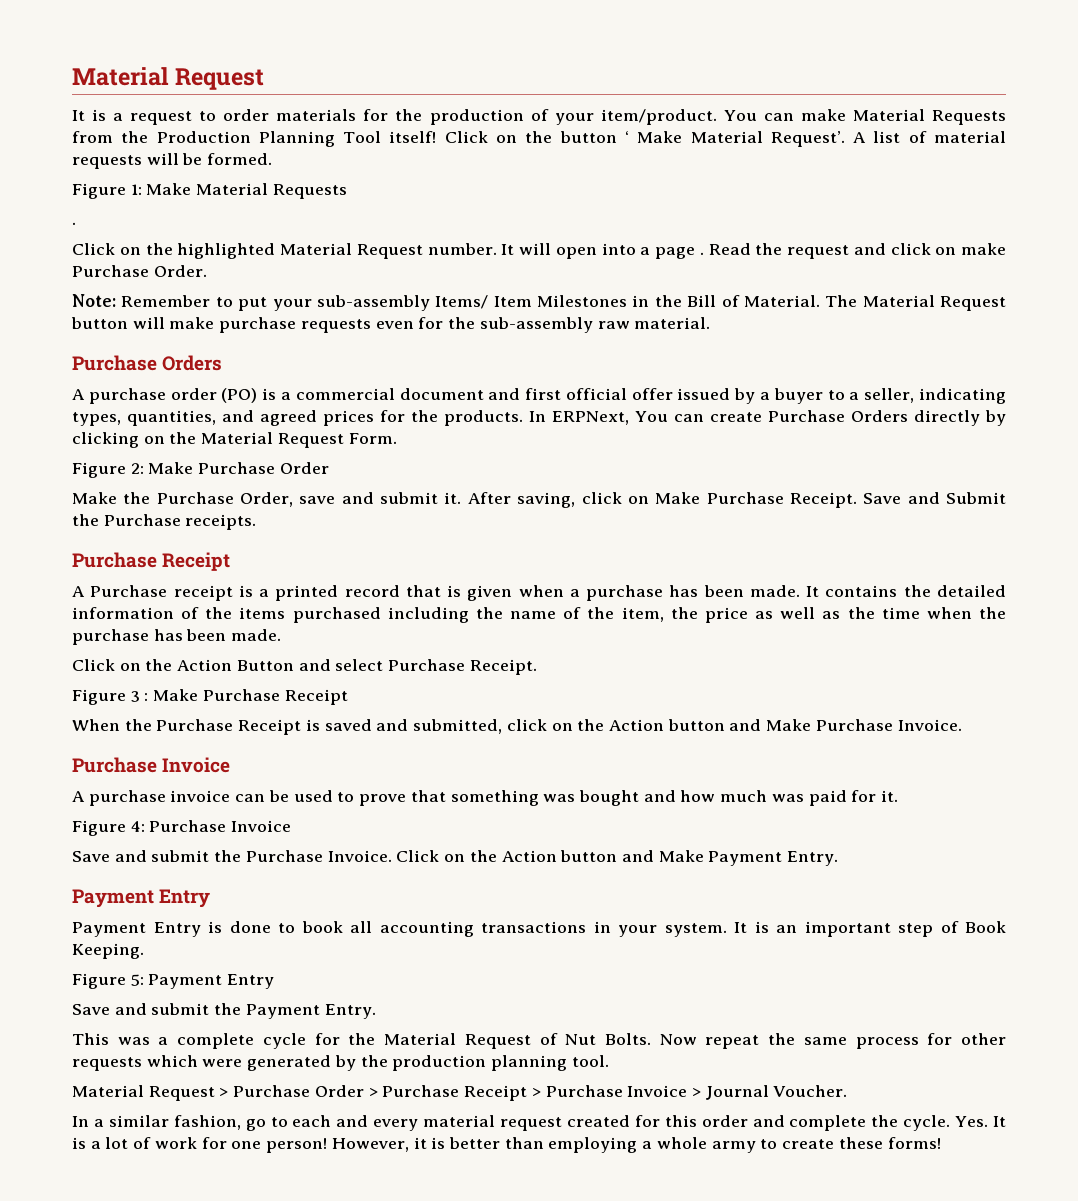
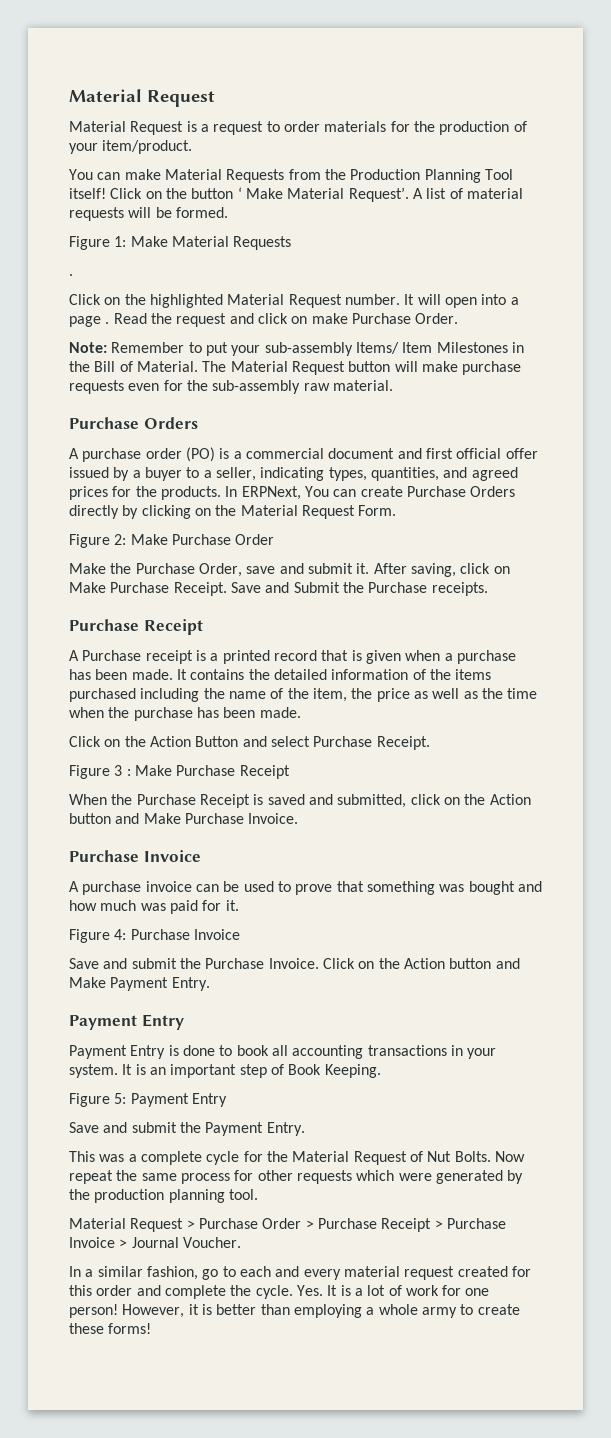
- It is a request to order materials for the production of your item/product. You can make Material Requests from the Production Planning Tool itself!
+ Material Request is a request to order materials for the production of your item/product.
+ You can make Material Requests from the Production Planning Tool itself!

